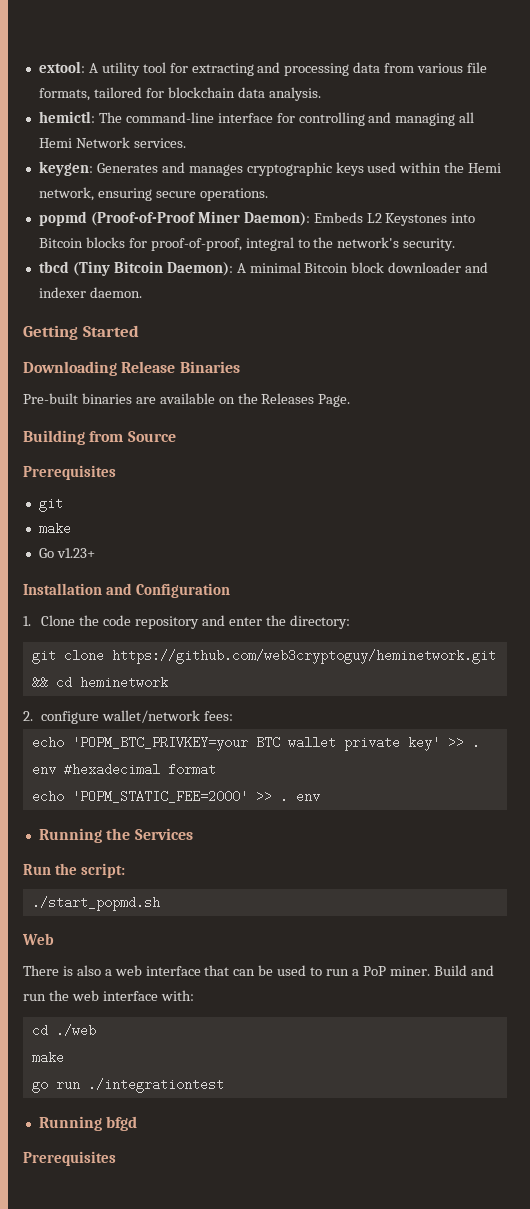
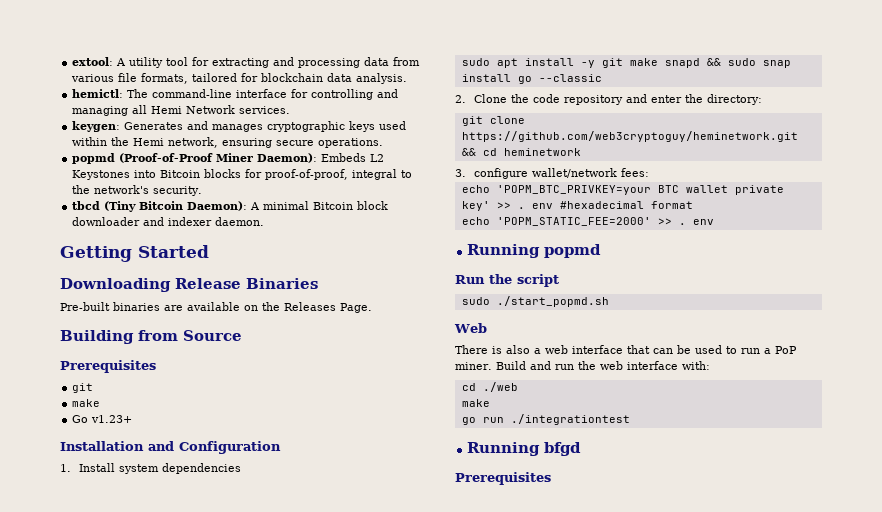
- 1. Clone the code repository and enter the directory:
+ 1. Install system dependencies
+ sudo apt install -y git make snapd && sudo snap install go --classic
+ 2. Clone the code repository and enter the directory:
- 2. configure wallet/network fees:
+ 3. configure wallet/network fees:
- Running the Services
+ Running popmd
- Run the script:
- ./start_popmd.sh
+ Run the script
+ sudo ./start_popmd.sh

